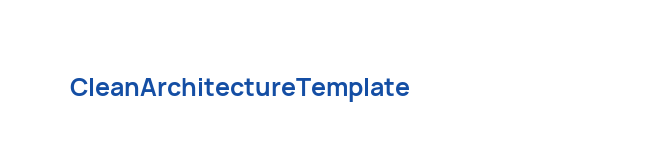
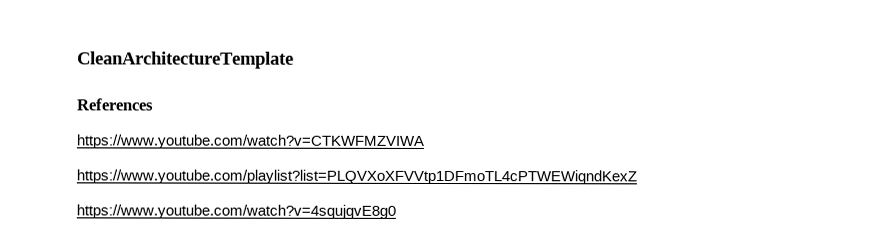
+ References
+ https://www.youtube.com/watch?v=CTKWFMZVIWA
+ https://www.youtube.com/playlist?list=PLQVXoXFVVtp1DFmoTL4cPTWEWiqndKexZ
+ https://www.youtube.com/watch?v=4squjqvE8g0

